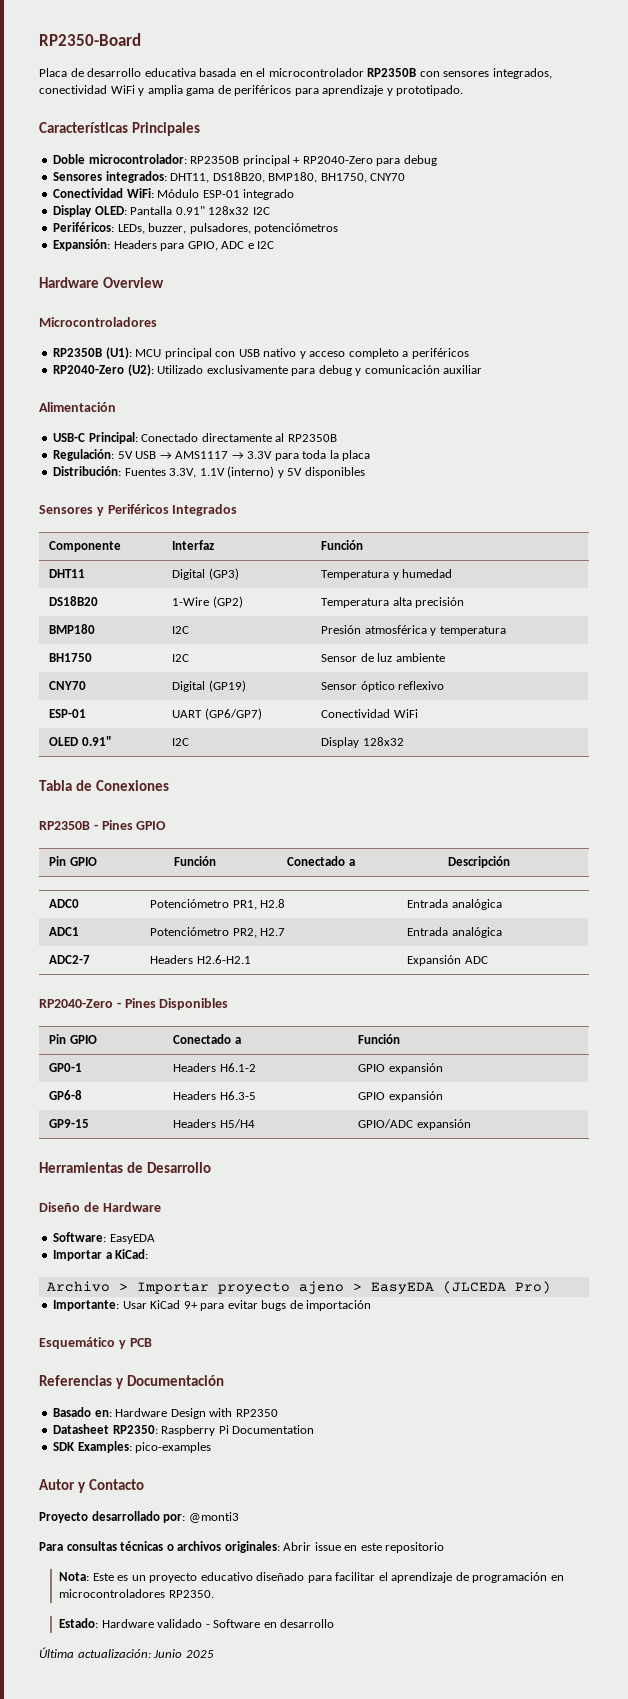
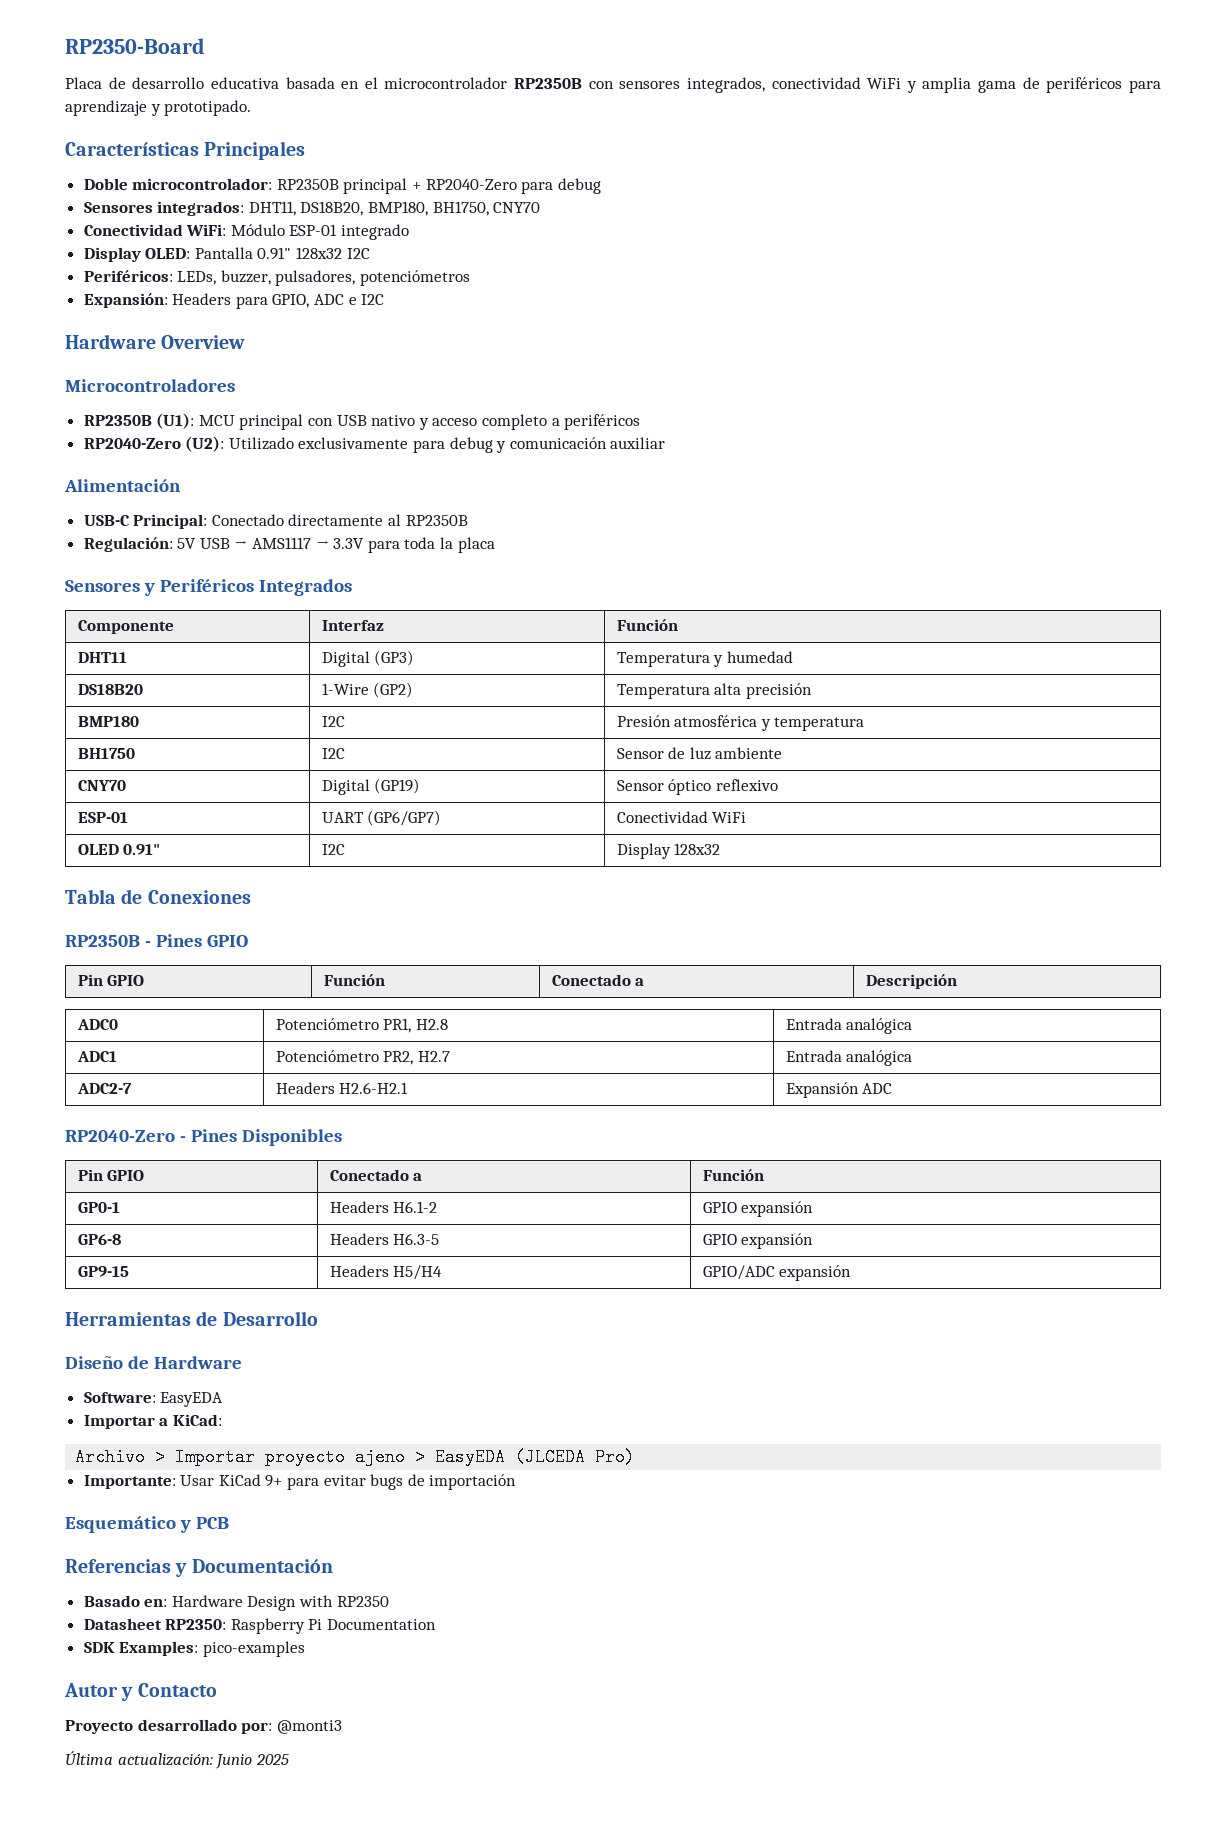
- Distribución: Fuentes 3.3V, 1.1V (interno) y 5V disponibles
- Para consultas técnicas o archivos originales: Abrir issue en este repositorio
- Nota: Este es un proyecto educativo diseñado para facilitar el aprendizaje de programación en microcontroladores RP2350.
- Estado: Hardware validado - Software en desarrollo

